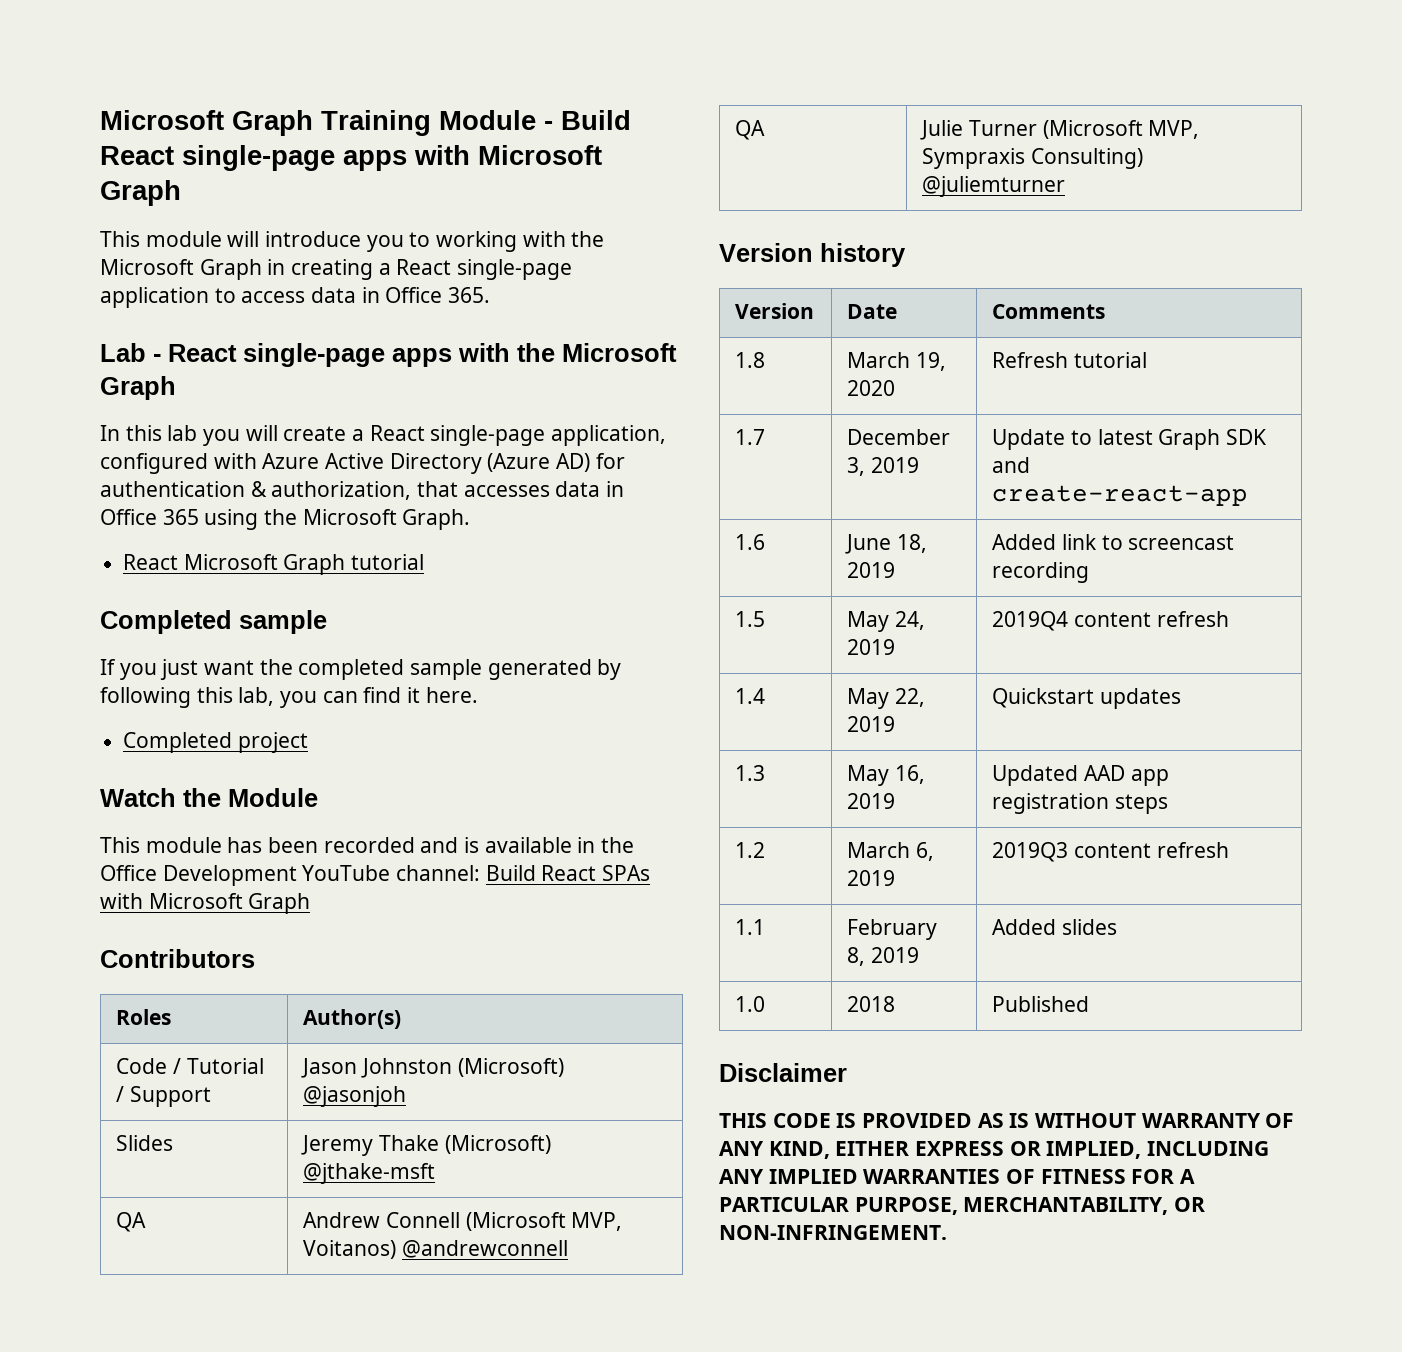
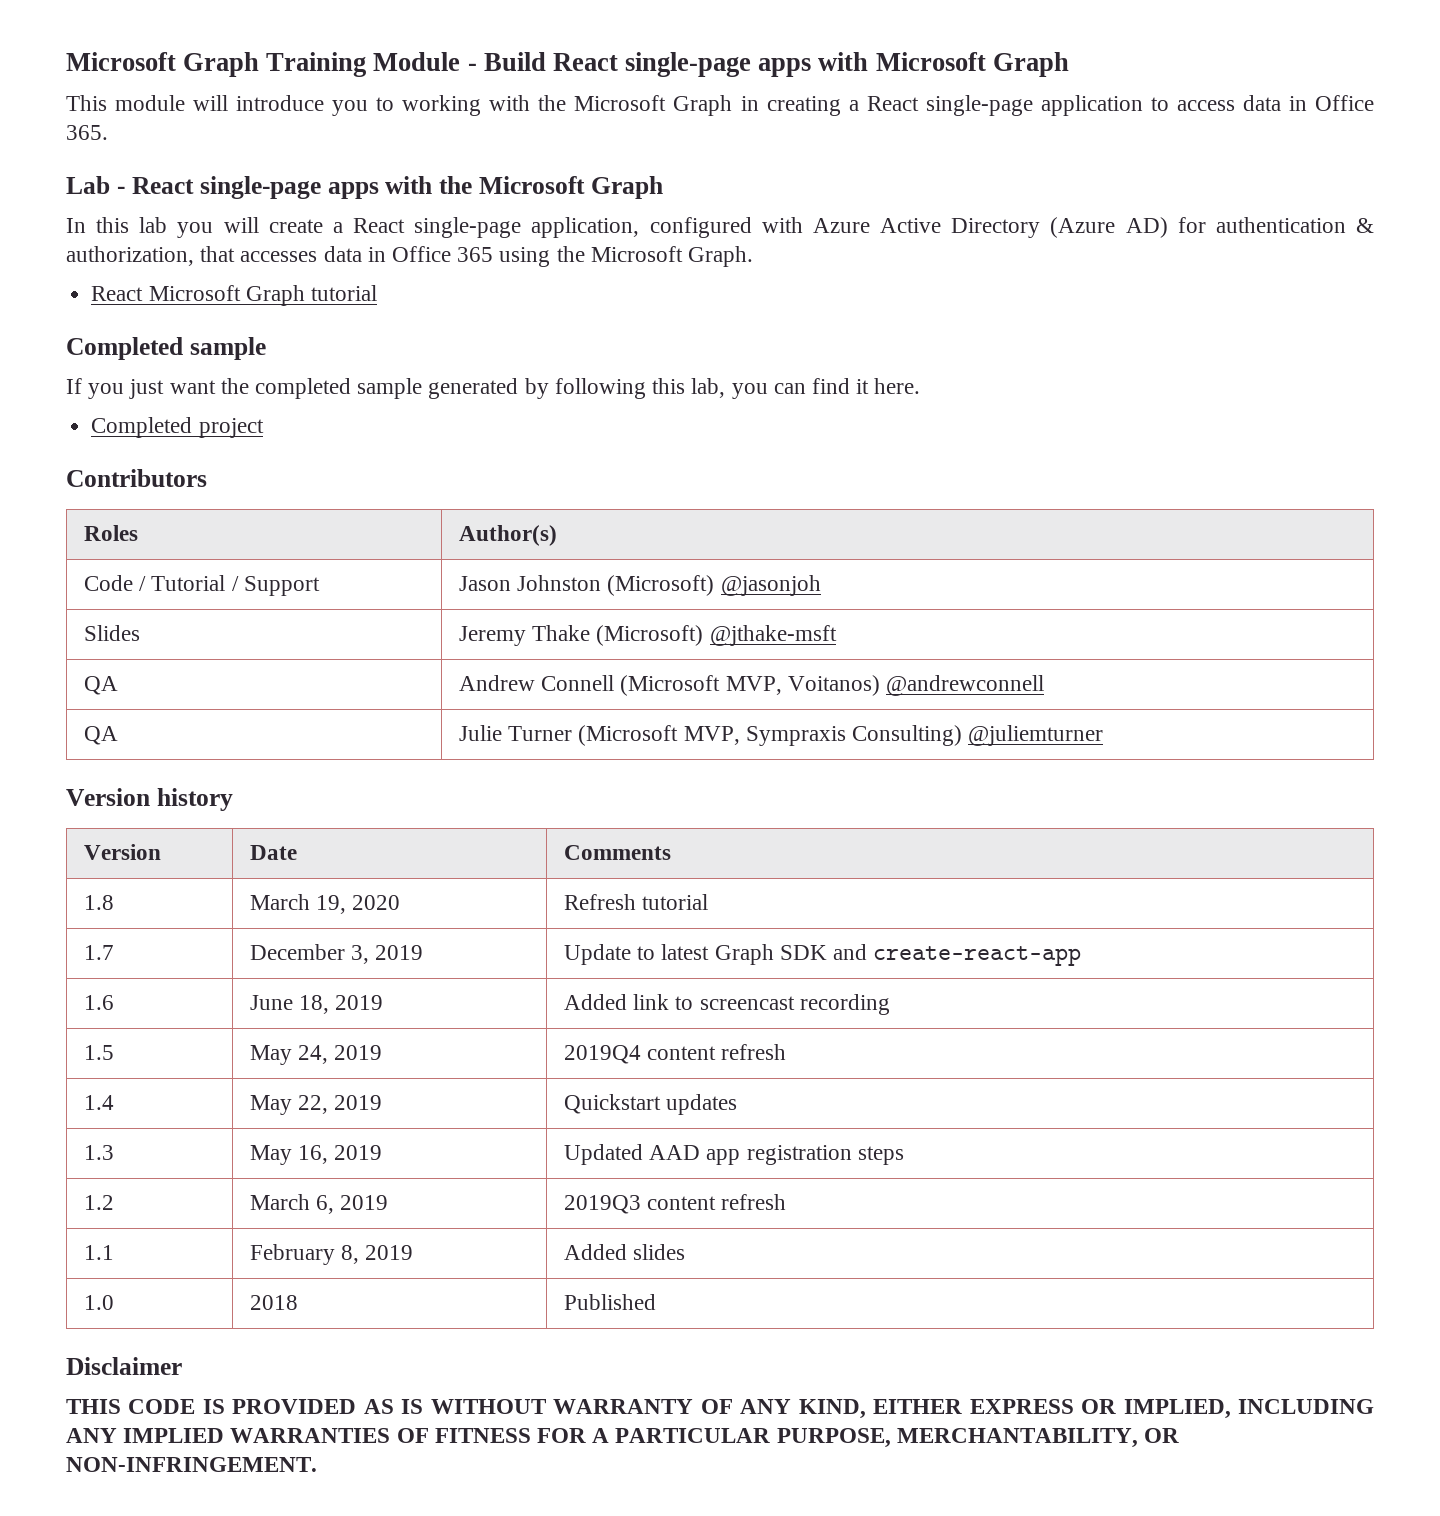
- Watch the Module
- This module has been recorded and is available in the Office Development YouTube channel: Build React SPAs with Microsoft Graph

